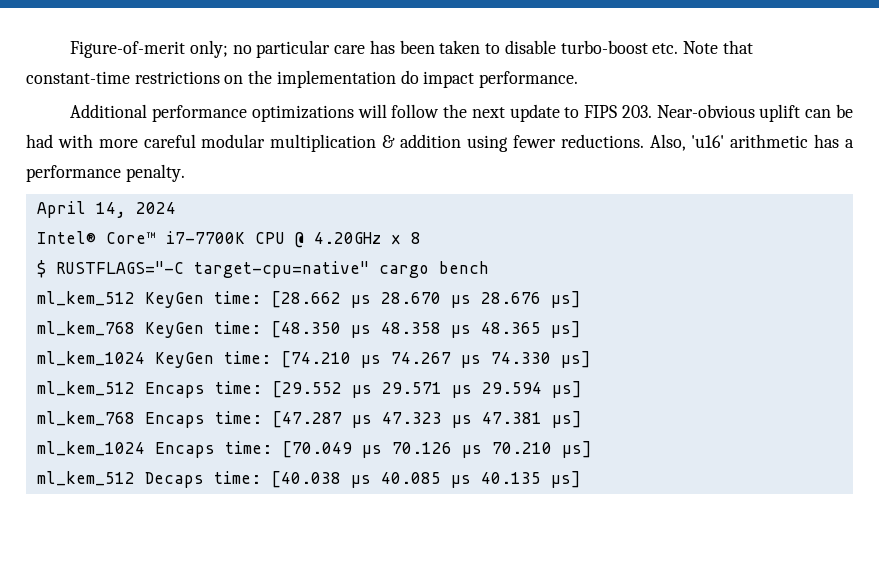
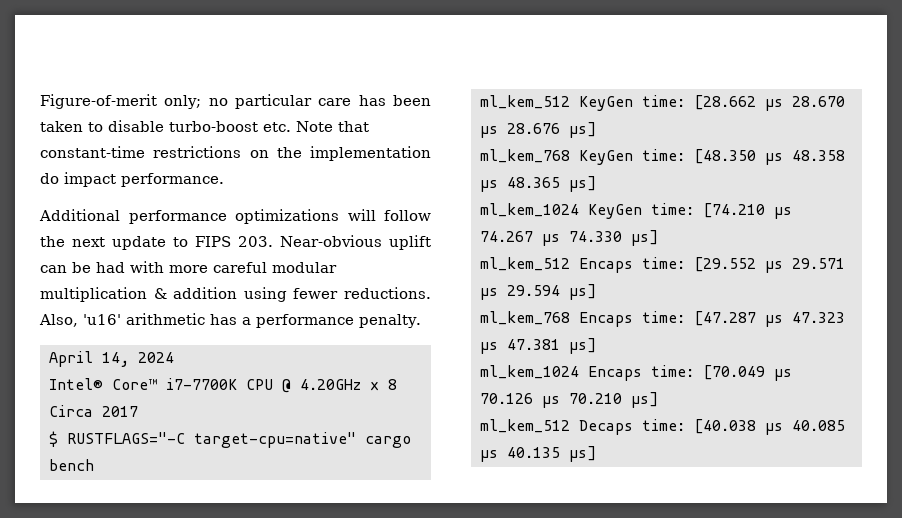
- Intel® Core™ i7-7700K CPU @ 4.20GHz × 8
+ Intel® Core™ i7-7700K CPU @ 4.20GHz × 8 Circa 2017

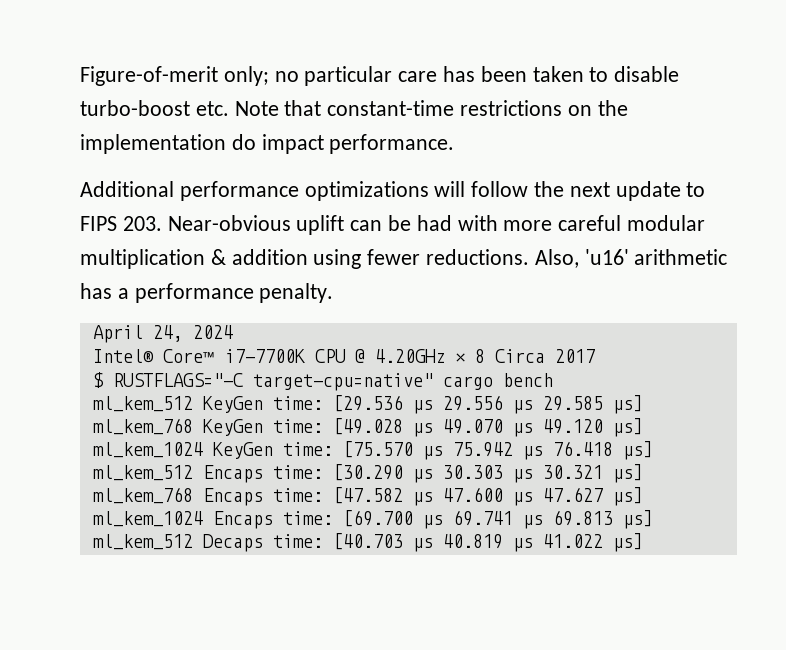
- April 14, 2024
+ April 24, 2024
- ml_kem_512 KeyGen time: [28.662 µs 28.670 µs 28.676 µs]
+ ml_kem_512 KeyGen time: [29.536 µs 29.556 µs 29.585 µs]
- ml_kem_768 KeyGen time: [48.350 µs 48.358 µs 48.365 µs]
+ ml_kem_768 KeyGen time: [49.028 µs 49.070 µs 49.120 µs]
- ml_kem_1024 KeyGen time: [74.210 µs 74.267 µs 74.330 µs]
+ ml_kem_1024 KeyGen time: [75.570 µs 75.942 µs 76.418 µs]
- ml_kem_512 Encaps time: [29.552 µs 29.571 µs 29.594 µs]
+ ml_kem_512 Encaps time: [30.290 µs 30.303 µs 30.321 µs]
- ml_kem_768 Encaps time: [47.287 µs 47.323 µs 47.381 µs]
+ ml_kem_768 Encaps time: [47.582 µs 47.600 µs 47.627 µs]
- ml_kem_1024 Encaps time: [70.049 µs 70.126 µs 70.210 µs]
+ ml_kem_1024 Encaps time: [69.700 µs 69.741 µs 69.813 µs]
- ml_kem_512 Decaps time: [40.038 µs 40.085 µs 40.135 µs]
+ ml_kem_512 Decaps time: [40.703 µs 40.819 µs 41.022 µs]

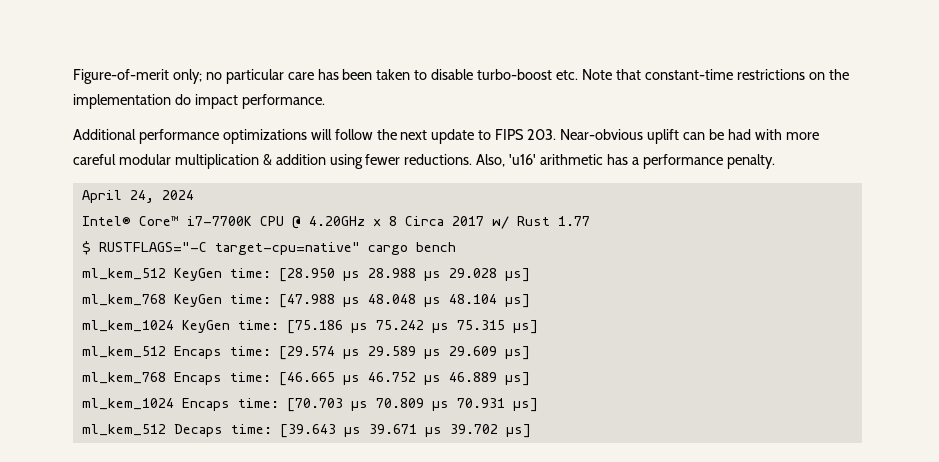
- Intel® Core™ i7-7700K CPU @ 4.20GHz × 8 Circa 2017
+ Intel® Core™ i7-7700K CPU @ 4.20GHz × 8 Circa 2017 w/ Rust 1.77
- ml_kem_512 KeyGen time: [29.536 µs 29.556 µs 29.585 µs]
+ ml_kem_512 KeyGen time: [28.950 µs 28.988 µs 29.028 µs]
- ml_kem_768 KeyGen time: [49.028 µs 49.070 µs 49.120 µs]
+ ml_kem_768 KeyGen time: [47.988 µs 48.048 µs 48.104 µs]
- ml_kem_1024 KeyGen time: [75.570 µs 75.942 µs 76.418 µs]
+ ml_kem_1024 KeyGen time: [75.186 µs 75.242 µs 75.315 µs]
- ml_kem_512 Encaps time: [30.290 µs 30.303 µs 30.321 µs]
+ ml_kem_512 Encaps time: [29.574 µs 29.589 µs 29.609 µs]
- ml_kem_768 Encaps time: [47.582 µs 47.600 µs 47.627 µs]
+ ml_kem_768 Encaps time: [46.665 µs 46.752 µs 46.889 µs]
- ml_kem_1024 Encaps time: [69.700 µs 69.741 µs 69.813 µs]
+ ml_kem_1024 Encaps time: [70.703 µs 70.809 µs 70.931 µs]
- ml_kem_512 Decaps time: [40.703 µs 40.819 µs 41.022 µs]
+ ml_kem_512 Decaps time: [39.643 µs 39.671 µs 39.702 µs]

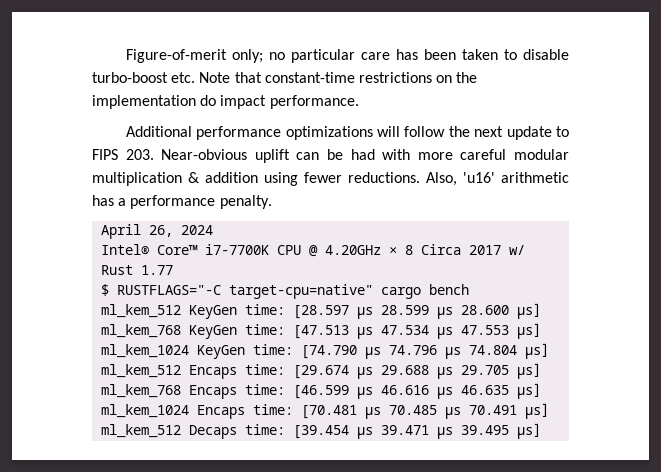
- April 24, 2024
+ April 26, 2024
- ml_kem_512 KeyGen time: [28.950 µs 28.988 µs 29.028 µs]
+ ml_kem_512 KeyGen time: [28.597 µs 28.599 µs 28.600 µs]
- ml_kem_768 KeyGen time: [47.988 µs 48.048 µs 48.104 µs]
+ ml_kem_768 KeyGen time: [47.513 µs 47.534 µs 47.553 µs]
- ml_kem_1024 KeyGen time: [75.186 µs 75.242 µs 75.315 µs]
+ ml_kem_1024 KeyGen time: [74.790 µs 74.796 µs 74.804 µs]
- ml_kem_512 Encaps time: [29.574 µs 29.589 µs 29.609 µs]
+ ml_kem_512 Encaps time: [29.674 µs 29.688 µs 29.705 µs]
- ml_kem_768 Encaps time: [46.665 µs 46.752 µs 46.889 µs]
+ ml_kem_768 Encaps time: [46.599 µs 46.616 µs 46.635 µs]
- ml_kem_1024 Encaps time: [70.703 µs 70.809 µs 70.931 µs]
+ ml_kem_1024 Encaps time: [70.481 µs 70.485 µs 70.491 µs]
- ml_kem_512 Decaps time: [39.643 µs 39.671 µs 39.702 µs]
+ ml_kem_512 Decaps time: [39.454 µs 39.471 µs 39.495 µs]

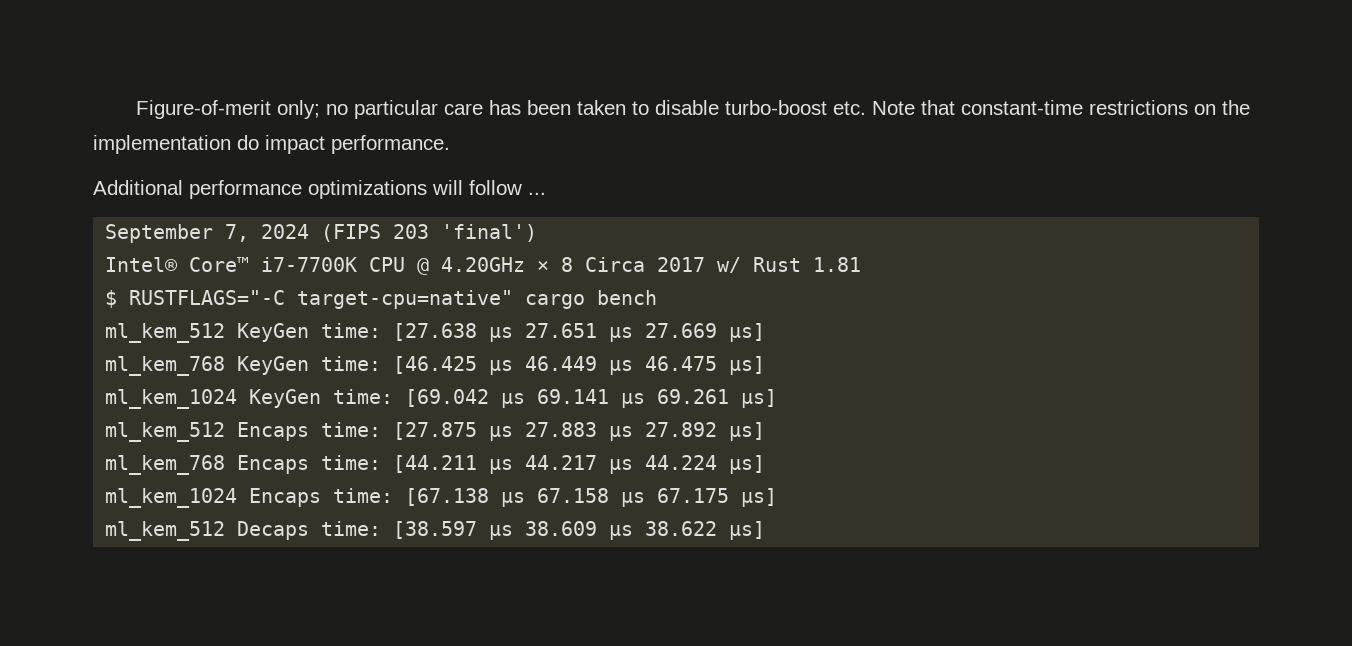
- Additional performance optimizations will follow the next update to FIPS 203. Near-obvious uplift can be had with more careful modular multiplication & addition using fewer reductions. Also, 'u16' arithmetic has a performance penalty.
- April 26, 2024
+ Additional performance optimizations will follow ...
+ September 7, 2024 (FIPS 203 'final')
- Intel® Core™ i7-7700K CPU @ 4.20GHz × 8 Circa 2017 w/ Rust 1.77
+ Intel® Core™ i7-7700K CPU @ 4.20GHz × 8 Circa 2017 w/ Rust 1.81
- ml_kem_512 KeyGen time: [28.597 µs 28.599 µs 28.600 µs]
+ ml_kem_512 KeyGen time: [27.638 µs 27.651 µs 27.669 µs]
- ml_kem_768 KeyGen time: [47.513 µs 47.534 µs 47.553 µs]
+ ml_kem_768 KeyGen time: [46.425 µs 46.449 µs 46.475 µs]
- ml_kem_1024 KeyGen time: [74.790 µs 74.796 µs 74.804 µs]
+ ml_kem_1024 KeyGen time: [69.042 µs 69.141 µs 69.261 µs]
- ml_kem_512 Encaps time: [29.674 µs 29.688 µs 29.705 µs]
+ ml_kem_512 Encaps time: [27.875 µs 27.883 µs 27.892 µs]
- ml_kem_768 Encaps time: [46.599 µs 46.616 µs 46.635 µs]
+ ml_kem_768 Encaps time: [44.211 µs 44.217 µs 44.224 µs]
- ml_kem_1024 Encaps time: [70.481 µs 70.485 µs 70.491 µs]
+ ml_kem_1024 Encaps time: [67.138 µs 67.158 µs 67.175 µs]
- ml_kem_512 Decaps time: [39.454 µs 39.471 µs 39.495 µs]
+ ml_kem_512 Decaps time: [38.597 µs 38.609 µs 38.622 µs]

